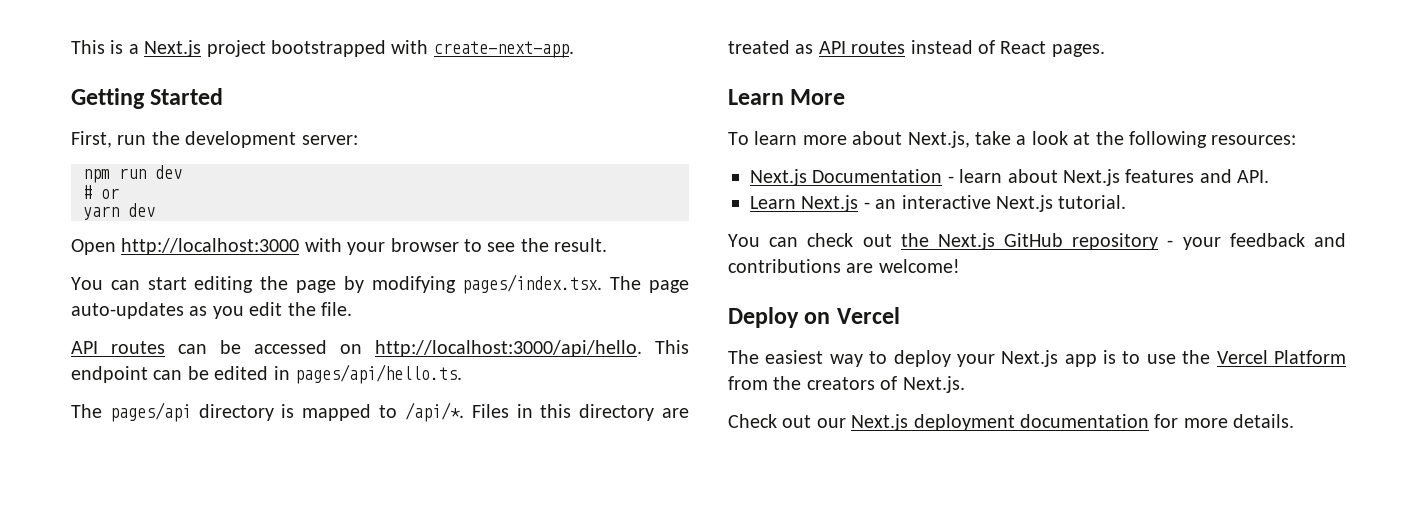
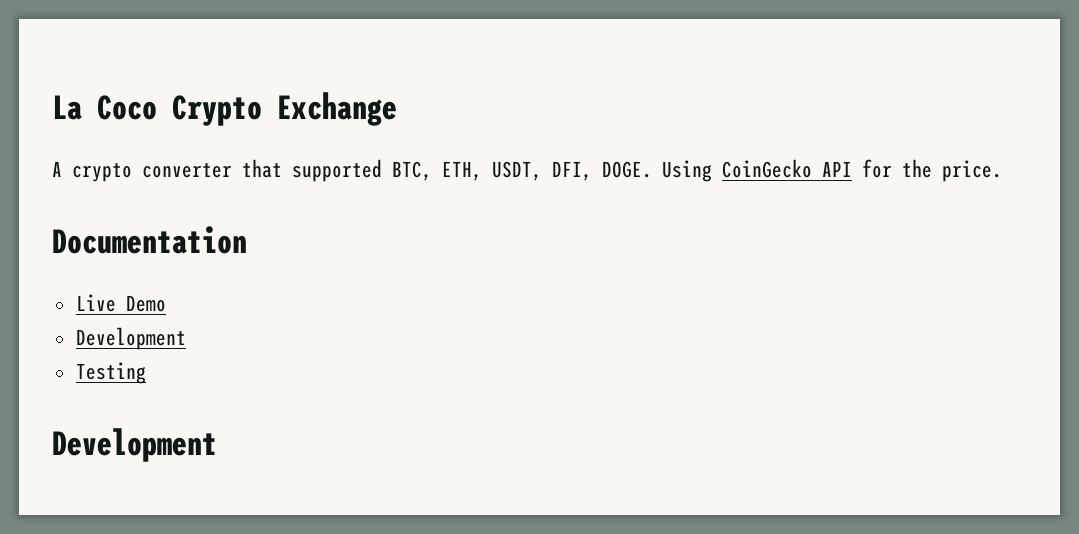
- This is a Next.js project bootstrapped with create-next-app.
- Getting Started
- First, run the development server:
- npm run dev
- # or
- yarn dev
- Open http://localhost:3000 with your browser to see the result.
- You can start editing the page by modifying pages/index.tsx. The page auto-updates as you edit the file.
- API routes can be accessed on http://localhost:3000/api/hello. This endpoint can be edited in pages/api/hello.ts.
- The pages/api directory is mapped to /api/*. Files in this directory are treated as API routes instead of React pages.
- Learn More
- To learn more about Next.js, take a look at the following resources:
- Next.js Documentation - learn about Next.js features and API.
- Learn Next.js - an interactive Next.js tutorial.
- You can check out the Next.js GitHub repository - your feedback and contributions are welcome!
- Deploy on Vercel
- The easiest way to deploy your Next.js app is to use the Vercel Platform from the creators of Next.js.
- Check out our Next.js deployment documentation for more details.
+ La Coco Crypto Exchange
+ A crypto converter that supported BTC, ETH, USDT, DFI, DOGE. Using CoinGecko API for the price.
+ Documentation
+ Live Demo
+ Development
+ Testing
+ Development

